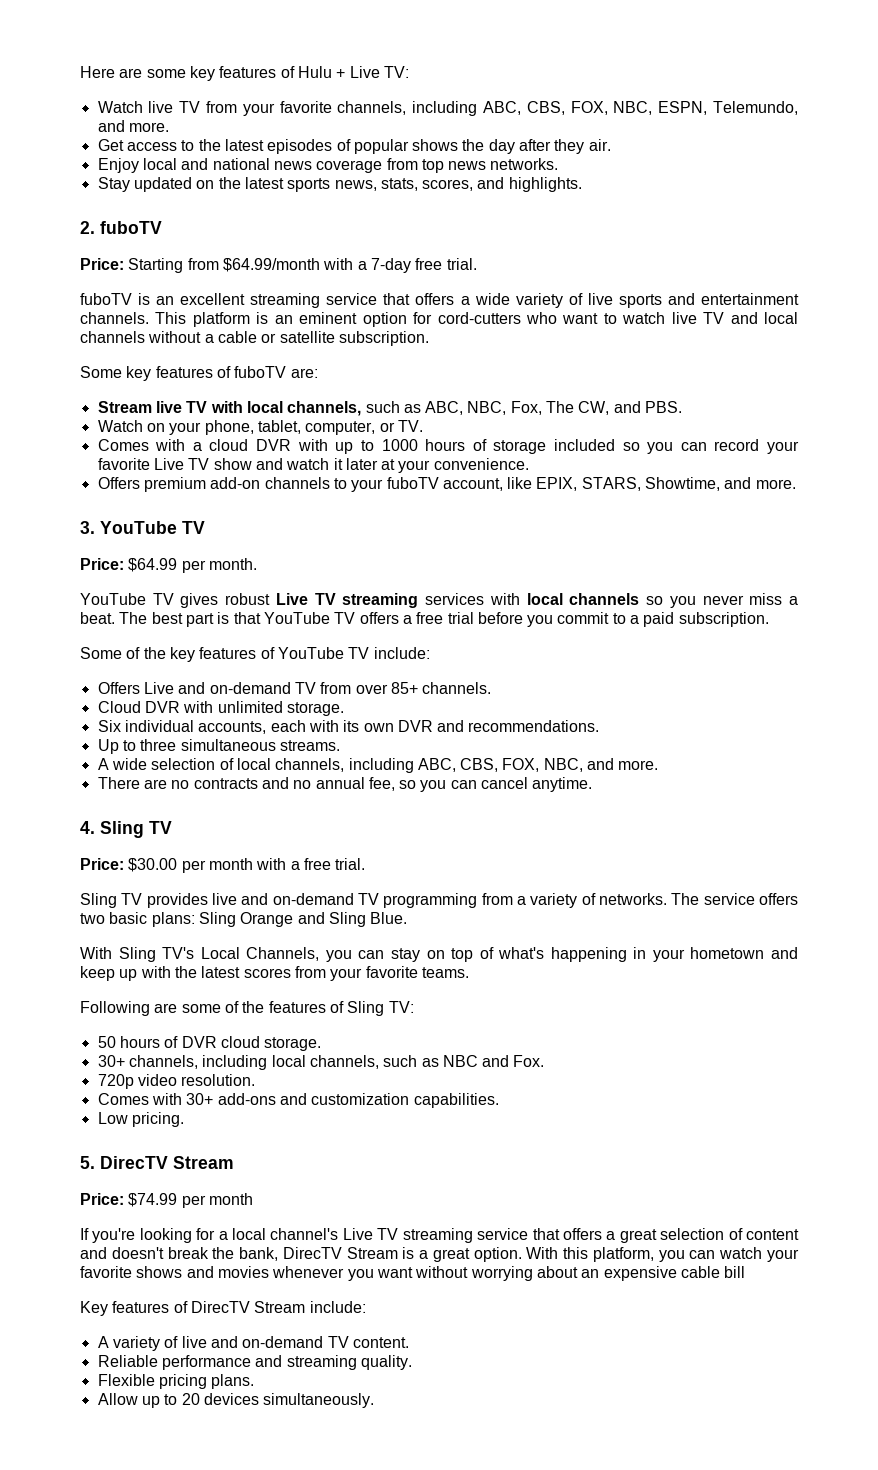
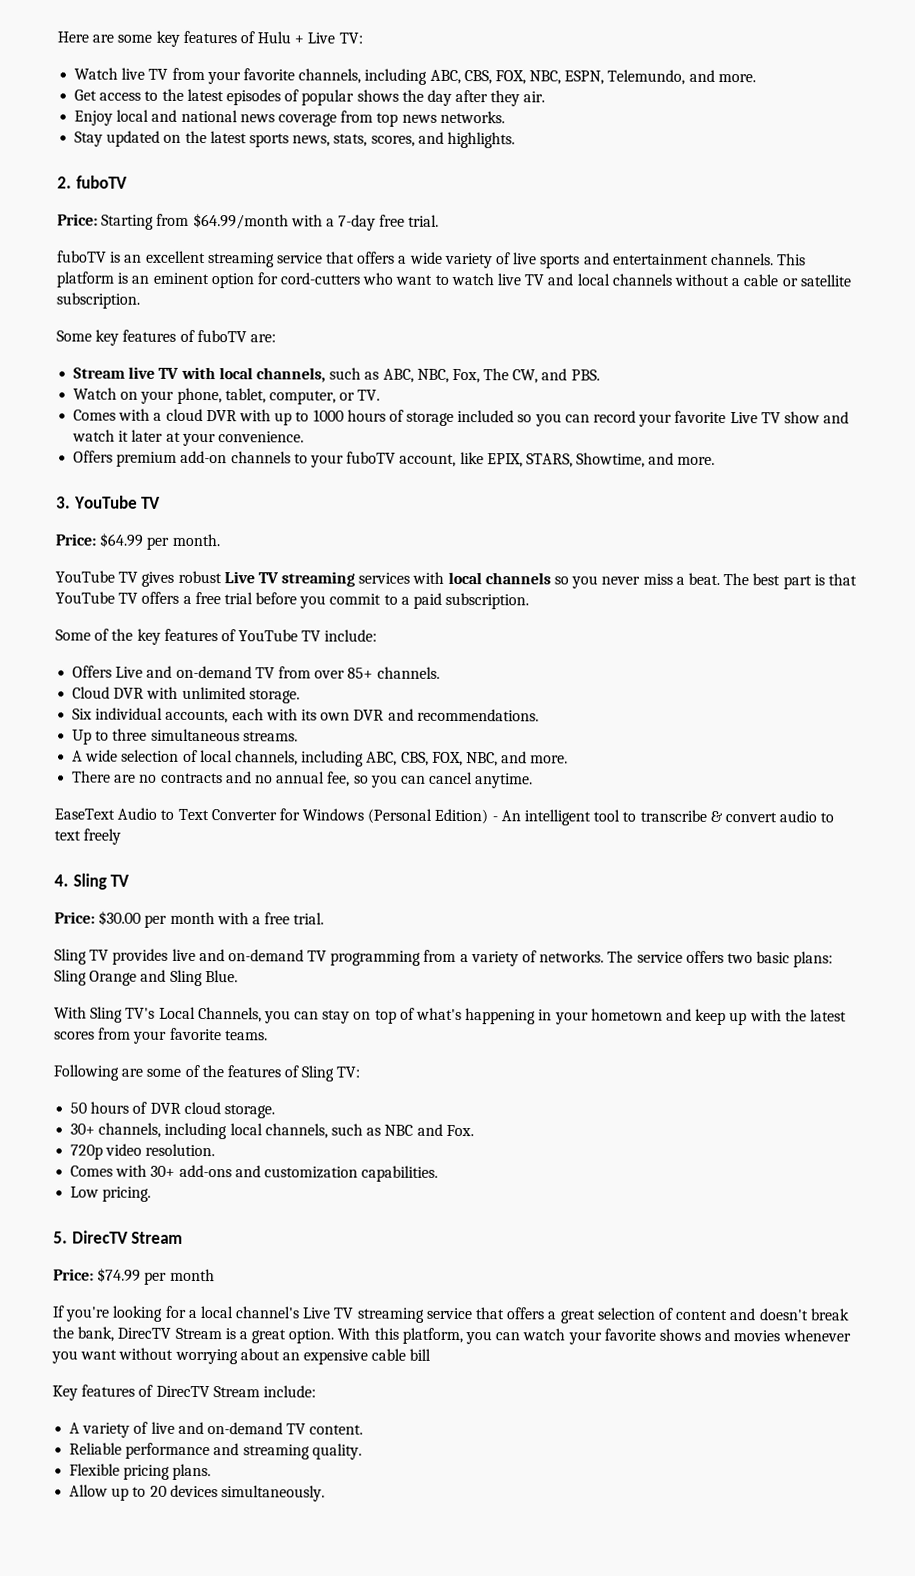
+ EaseText Audio to Text Converter for Windows (Personal Edition) - An intelligent tool to transcribe & convert audio to text freely

